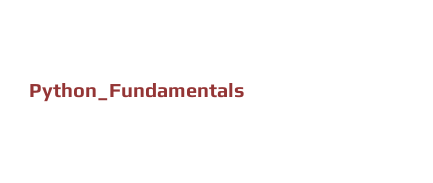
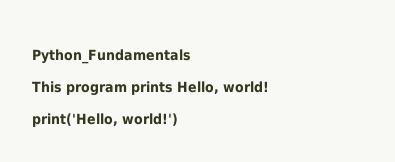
+ This program prints Hello, world!
+ print('Hello, world!')

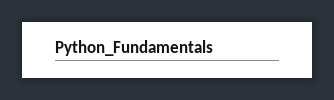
- This program prints Hello, world!
- print('Hello, world!')

